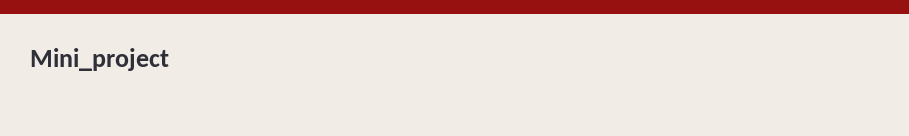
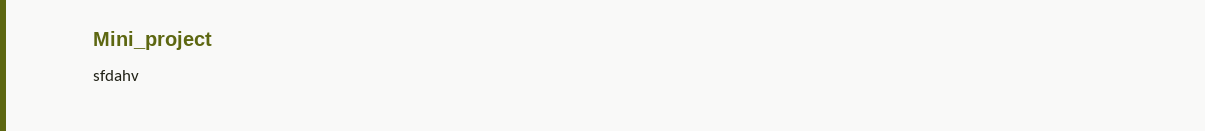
+ sfdahv

